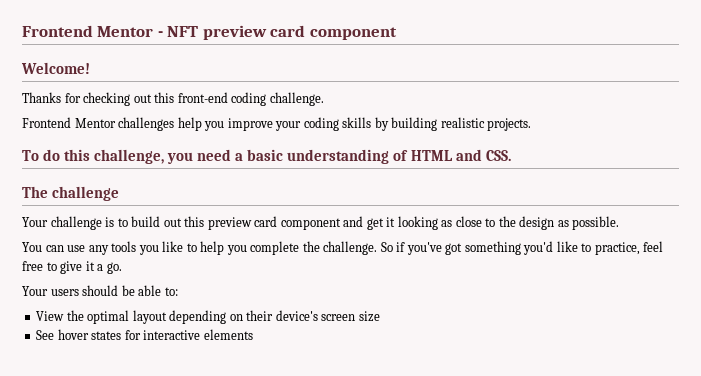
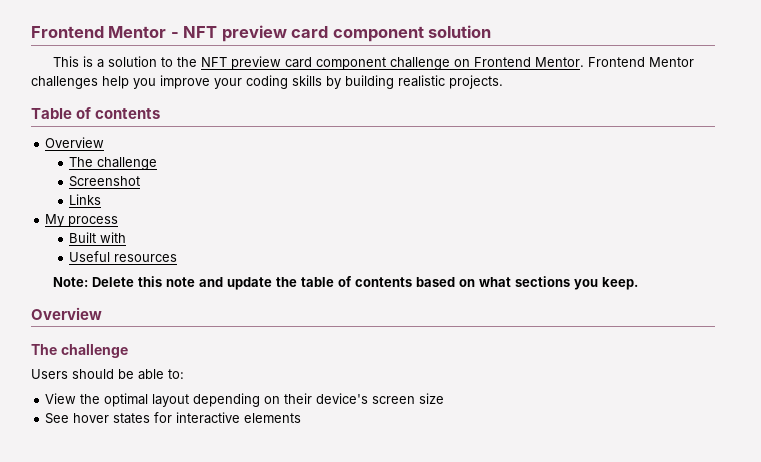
- Frontend Mentor - NFT preview card component
- Welcome!
- Thanks for checking out this front-end coding challenge.
- Frontend Mentor challenges help you improve your coding skills by building realistic projects.
+ Frontend Mentor - NFT preview card component solution
+ This is a solution to the NFT preview card component challenge on Frontend Mentor. Frontend Mentor challenges help you improve your coding skills by building realistic projects.
- To do this challenge, you need a basic understanding of HTML and CSS.
+ Table of contents
+ Overview
  The challenge
- Your challenge is to build out this preview card component and get it looking as close to the design as possible.
- You can use any tools you like to help you complete the challenge. So if you've got something you'd like to practice, feel free to give it a go.
- Your users should be able to:
+ Screenshot
+ Links
+ My process
+ Built with
+ Useful resources
+ Note: Delete this note and update the table of contents based on what sections you keep.
+ Overview
+ The challenge
+ Users should be able to:

